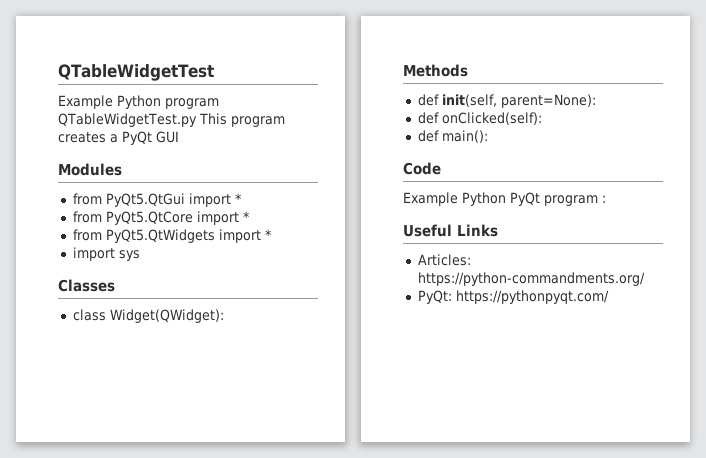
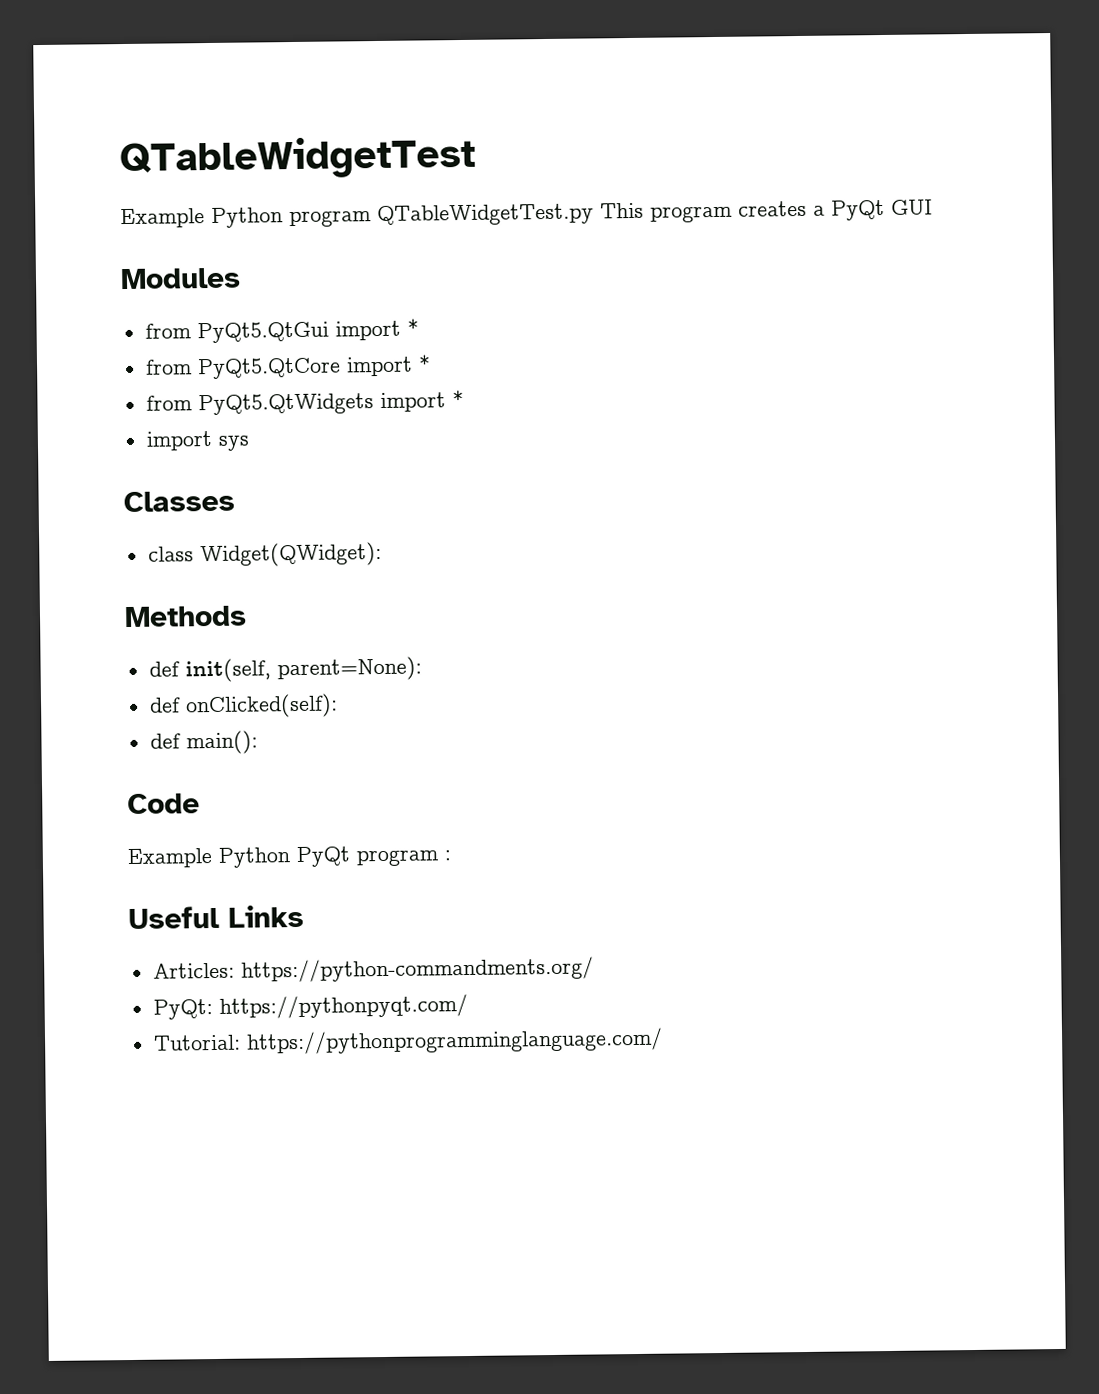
+ Tutorial: https://pythonprogramminglanguage.com/

